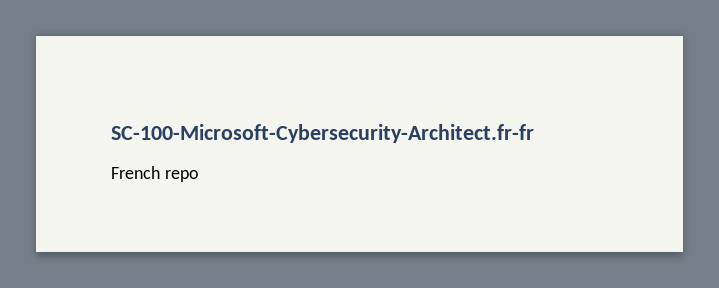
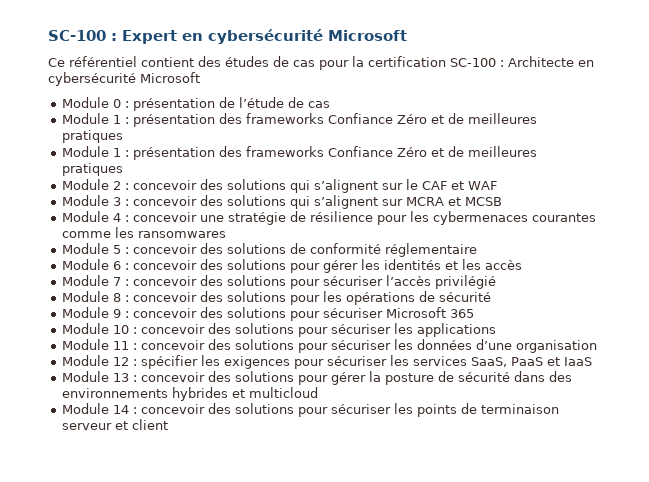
- SC-100-Microsoft-Cybersecurity-Architect.fr-fr
- French repo
+ SC-100 : Expert en cybersécurité Microsoft
+ Ce référentiel contient des études de cas pour la certification SC-100 : Architecte en cybersécurité Microsoft
+ Module 0 : présentation de l’étude de cas
+ Module 1 : présentation des frameworks Confiance Zéro et de meilleures pratiques
+ Module 1 : présentation des frameworks Confiance Zéro et de meilleures pratiques
+ Module 2 : concevoir des solutions qui s’alignent sur le CAF et WAF
+ Module 3 : concevoir des solutions qui s’alignent sur MCRA et MCSB
+ Module 4 : concevoir une stratégie de résilience pour les cybermenaces courantes comme les ransomwares
+ Module 5 : concevoir des solutions de conformité réglementaire
+ Module 6 : concevoir des solutions pour gérer les identités et les accès
+ Module 7 : concevoir des solutions pour sécuriser l’accès privilégié
+ Module 8 : concevoir des solutions pour les opérations de sécurité
+ Module 9 : concevoir des solutions pour sécuriser Microsoft 365
+ Module 10 : concevoir des solutions pour sécuriser les applications
+ Module 11 : concevoir des solutions pour sécuriser les données d’une organisation
+ Module 12 : spécifier les exigences pour sécuriser les services SaaS, PaaS et IaaS
+ Module 13 : concevoir des solutions pour gérer la posture de sécurité dans des environnements hybrides et multicloud
+ Module 14 : concevoir des solutions pour sécuriser les points de terminaison serveur et client

